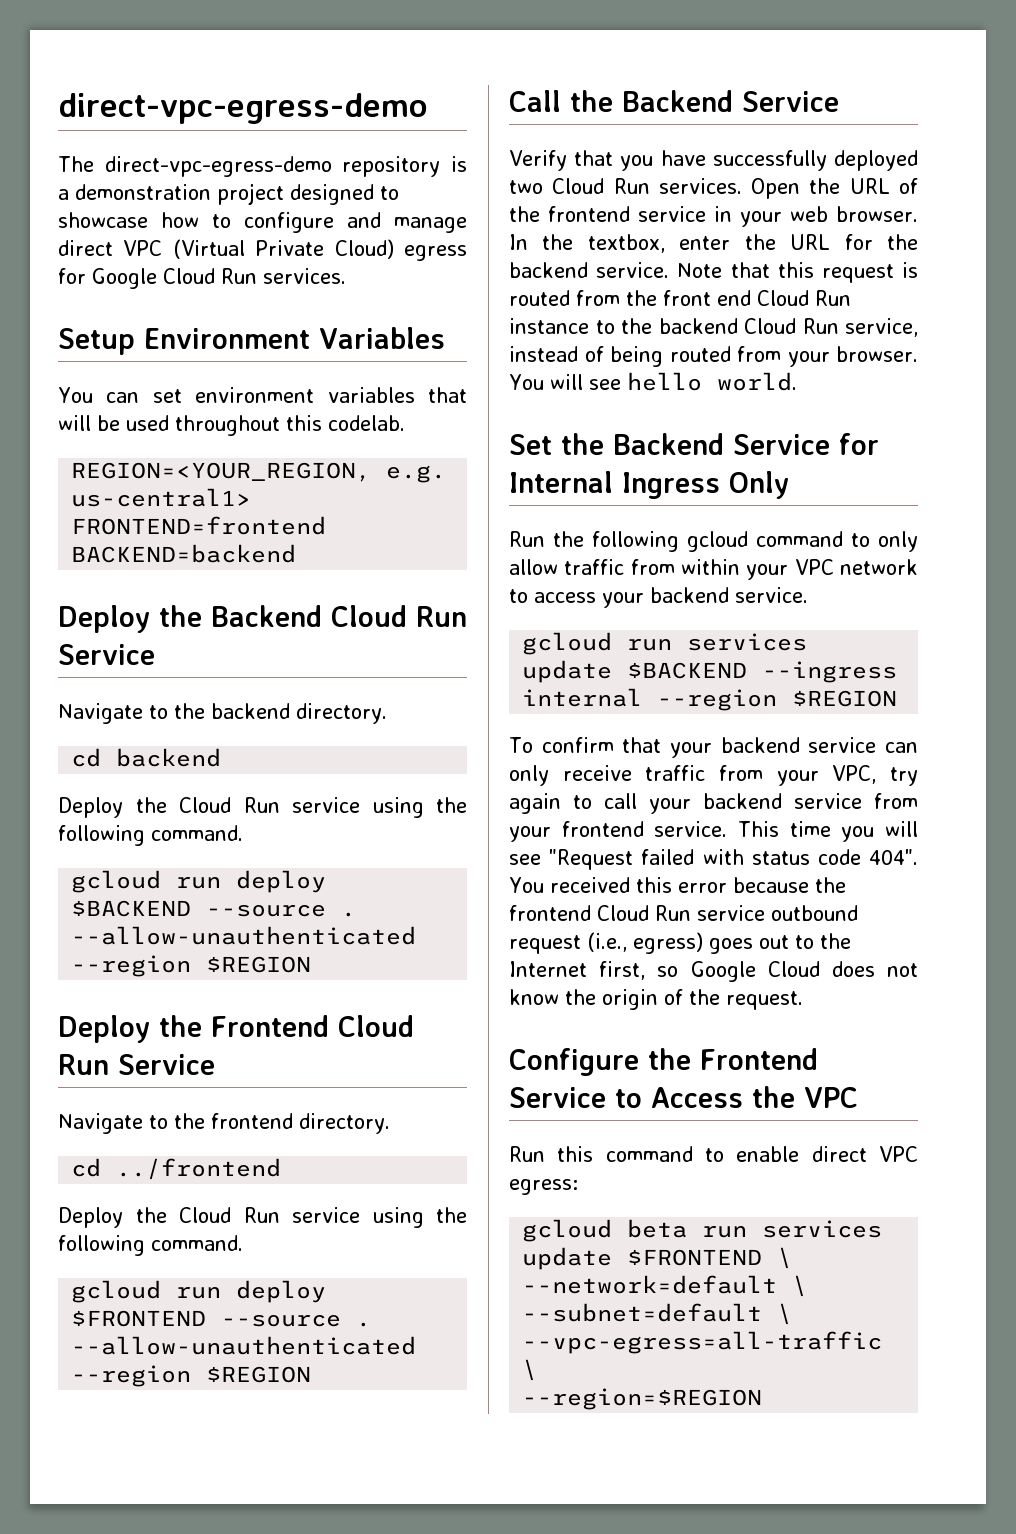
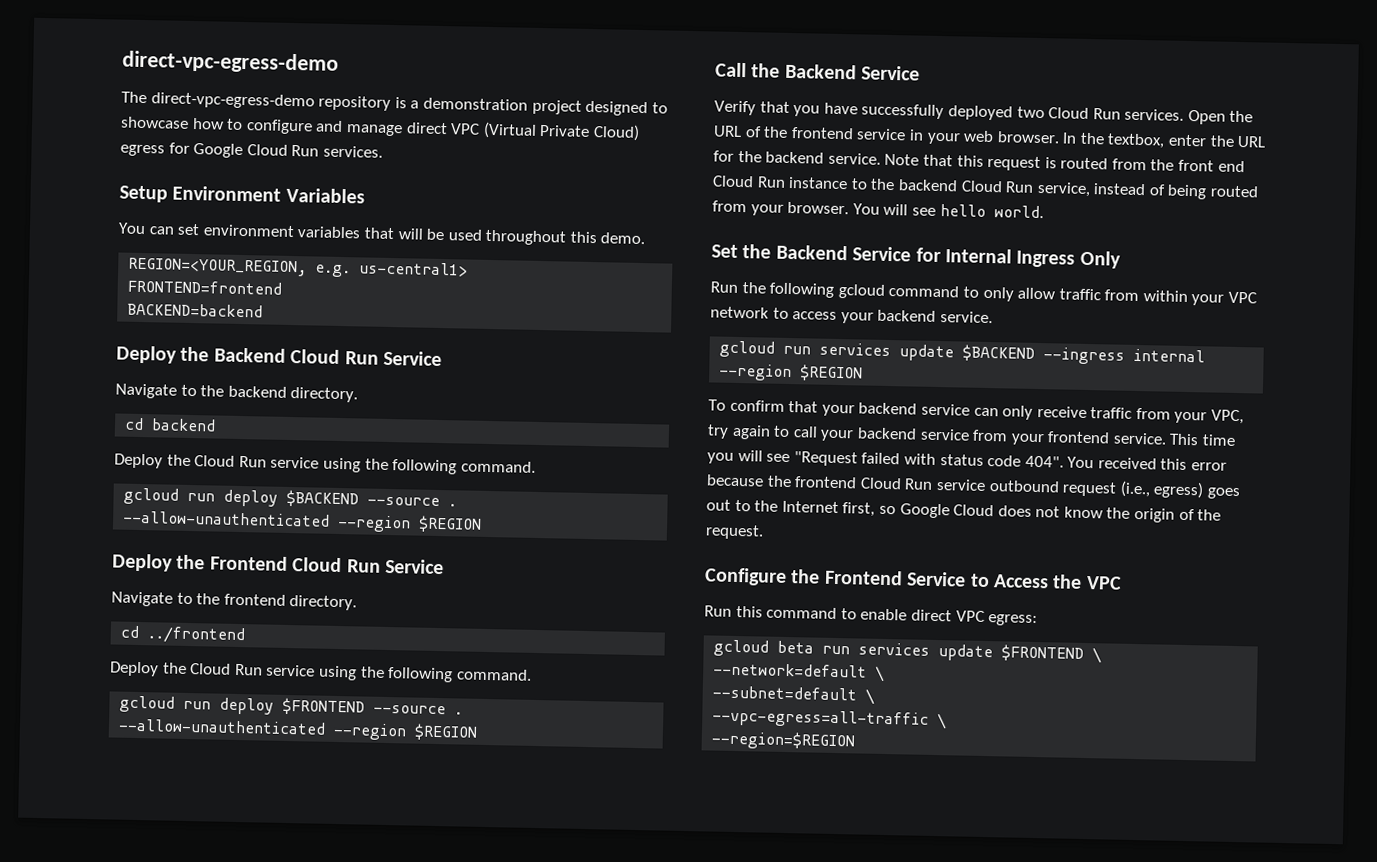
- You can set environment variables that will be used throughout this codelab.
+ You can set environment variables that will be used throughout this demo.

